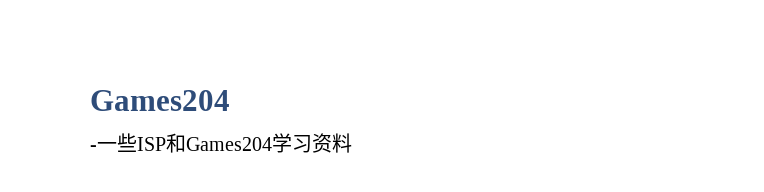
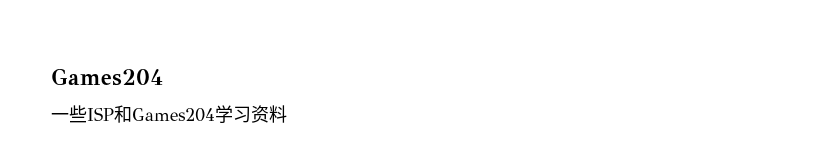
- -一些ISP和Games204学习资料
+ 一些ISP和Games204学习资料

